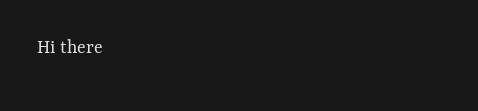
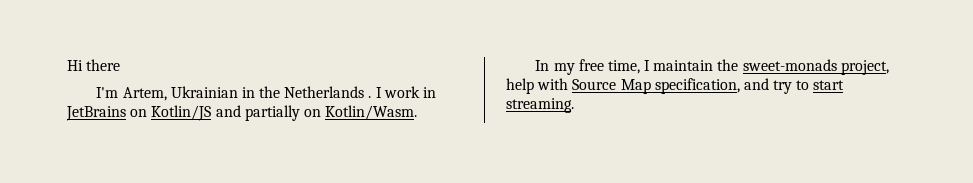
+ I'm Artem, Ukrainian in the Netherlands . I work in JetBrains on Kotlin/JS and partially on Kotlin/Wasm.
+ In my free time, I maintain the sweet-monads project, help with Source Map specification, and try to start streaming.

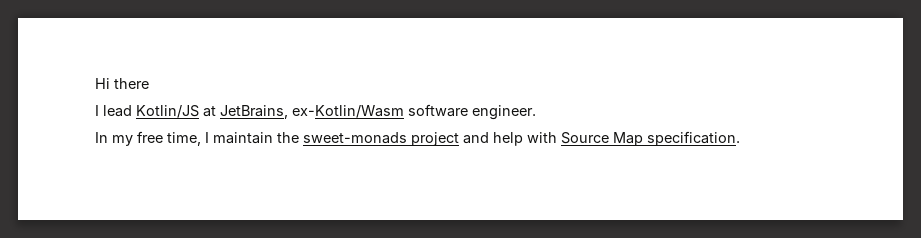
- I'm Artem, Ukrainian in the Netherlands . I work in JetBrains on Kotlin/JS and partially on Kotlin/Wasm.
+ I lead Kotlin/JS at JetBrains, ex-Kotlin/Wasm software engineer.
- In my free time, I maintain the sweet-monads project, help with Source Map specification, and try to start streaming.
+ In my free time, I maintain the sweet-monads project and help with Source Map specification.

